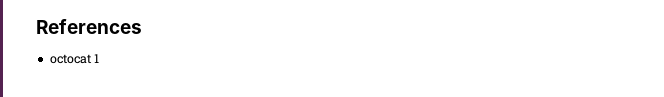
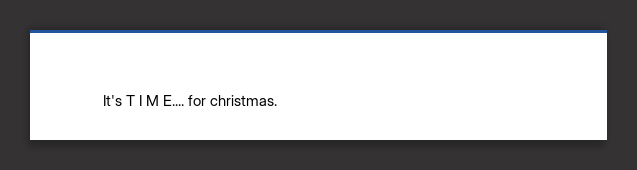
- References
- octocat 1
+ It's T I M E.... for christmas.

